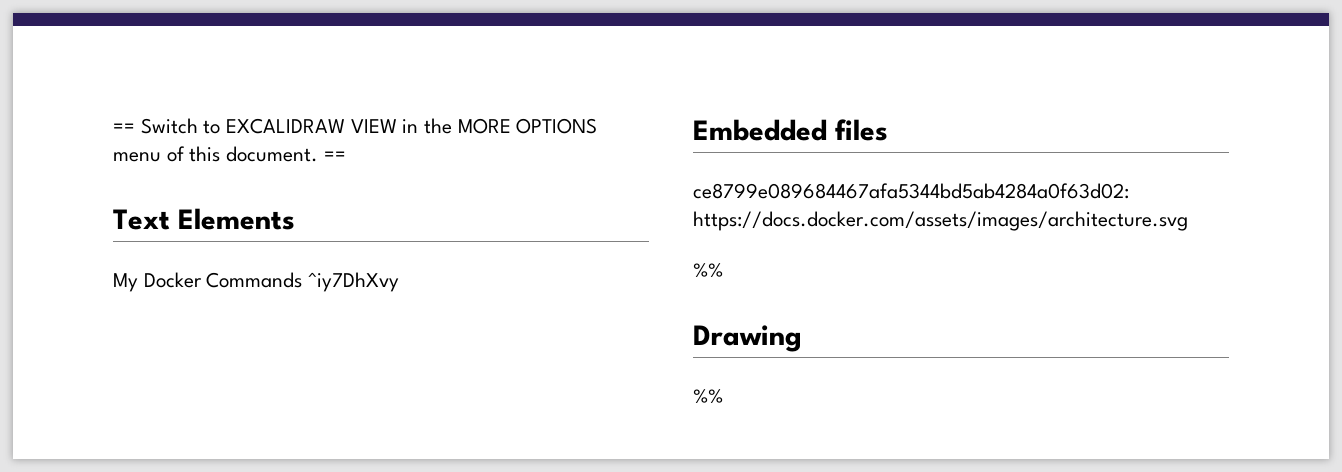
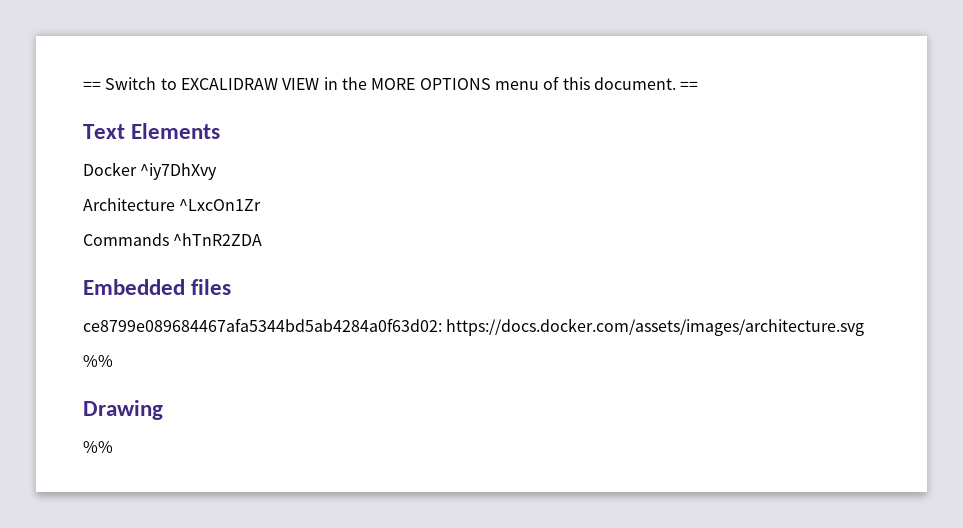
- My Docker Commands ^iy7DhXvy
+ Docker ^iy7DhXvy
+ Architecture ^LxcOn1Zr
+ Commands ^hTnR2ZDA

